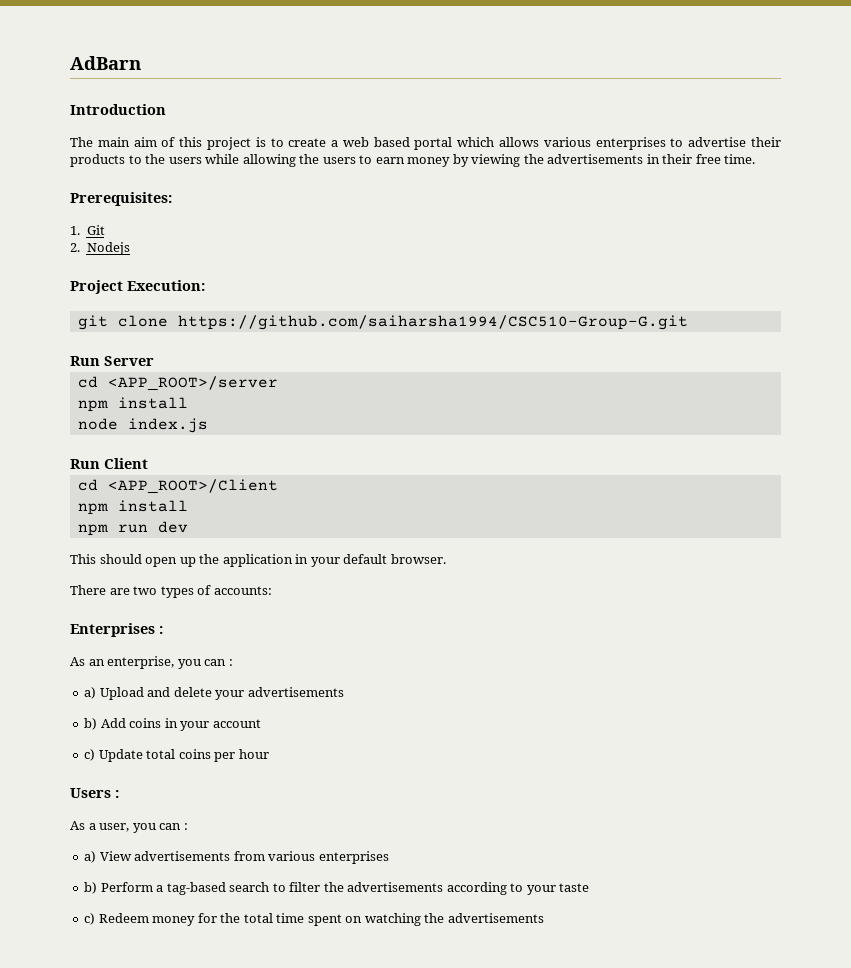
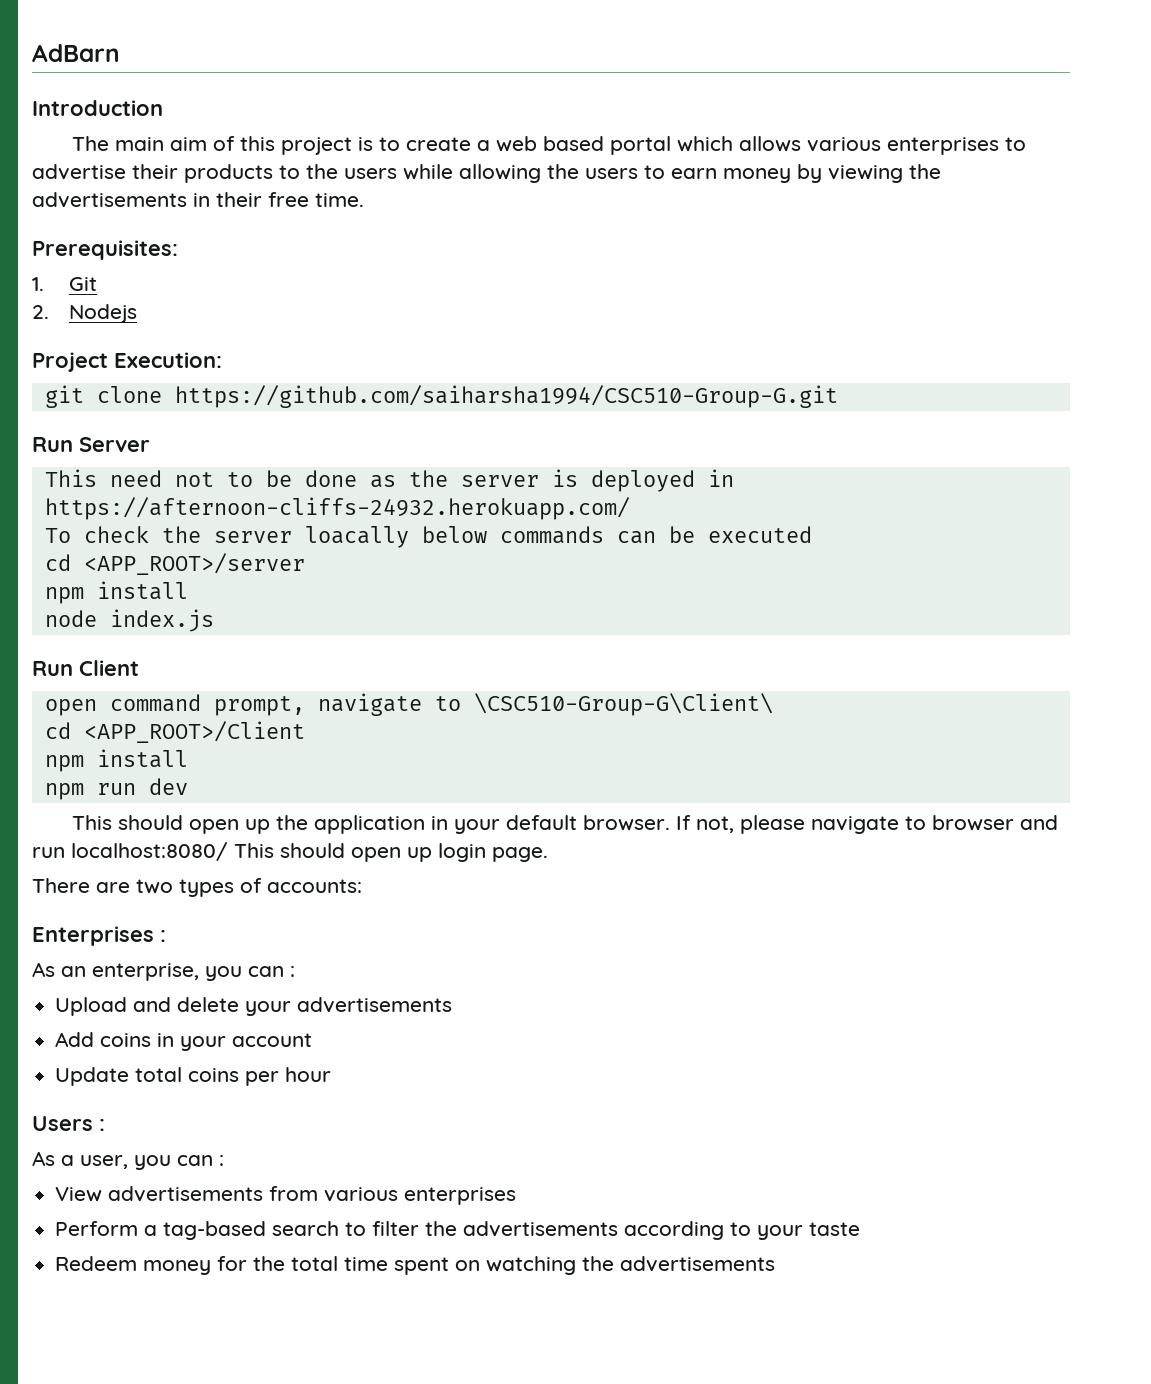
+ This need not to be done as the server is deployed in https://afternoon-cliffs-24932.herokuapp.com/
+ To check the server loacally below commands can be executed
+ open command prompt, navigate to \CSC510-Group-G\Client\
+ If not, please navigate to browser and run localhost:8080/ This should open up login page.
- a) Upload and delete your advertisements
+ Upload and delete your advertisements
- b) Add coins in your account
+ Add coins in your account
- c) Update total coins per hour
+ Update total coins per hour
- a) View advertisements from various enterprises
+ View advertisements from various enterprises
- b) Perform a tag-based search to filter the advertisements according to your taste
+ Perform a tag-based search to filter the advertisements according to your taste
- c) Redeem money for the total time spent on watching the advertisements
+ Redeem money for the total time spent on watching the advertisements

